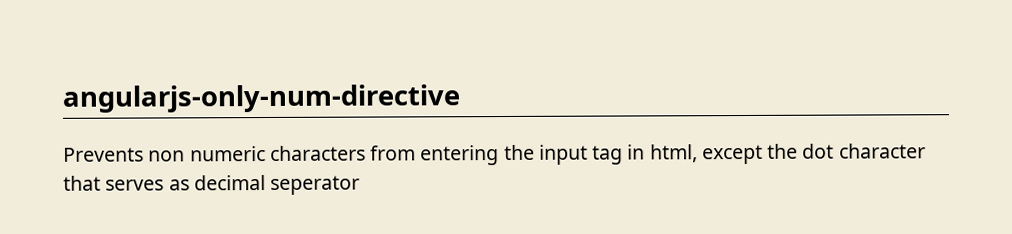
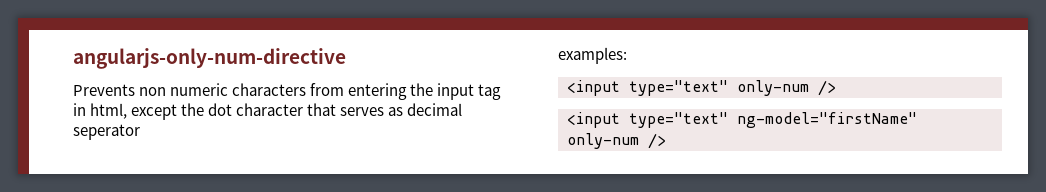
+ examples:
+ <input type="text" only-num />
+ <input type="text" ng-model="firstName" only-num />

